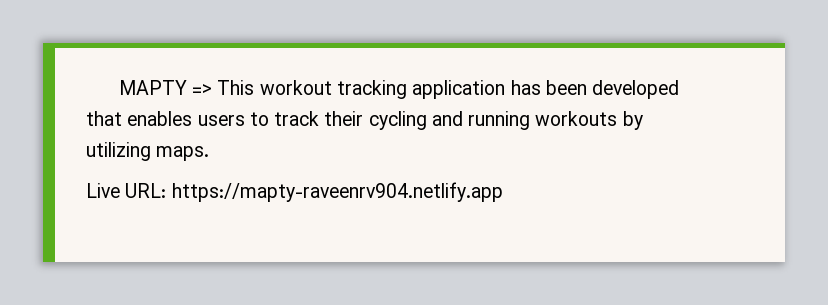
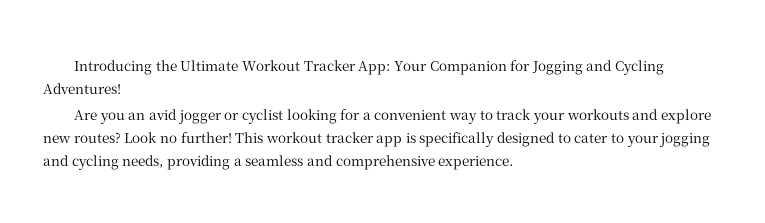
- MAPTY => This workout tracking application has been developed that enables users to track their cycling and running workouts by utilizing maps.
- Live URL: https://mapty-raveenrv904.netlify.app
+ Introducing the Ultimate Workout Tracker App: Your Companion for Jogging and Cycling Adventures!
+ Are you an avid jogger or cyclist looking for a convenient way to track your workouts and explore new routes? Look no further! This workout tracker app is specifically designed to cater to your jogging and cycling needs, providing a seamless and comprehensive experience.

